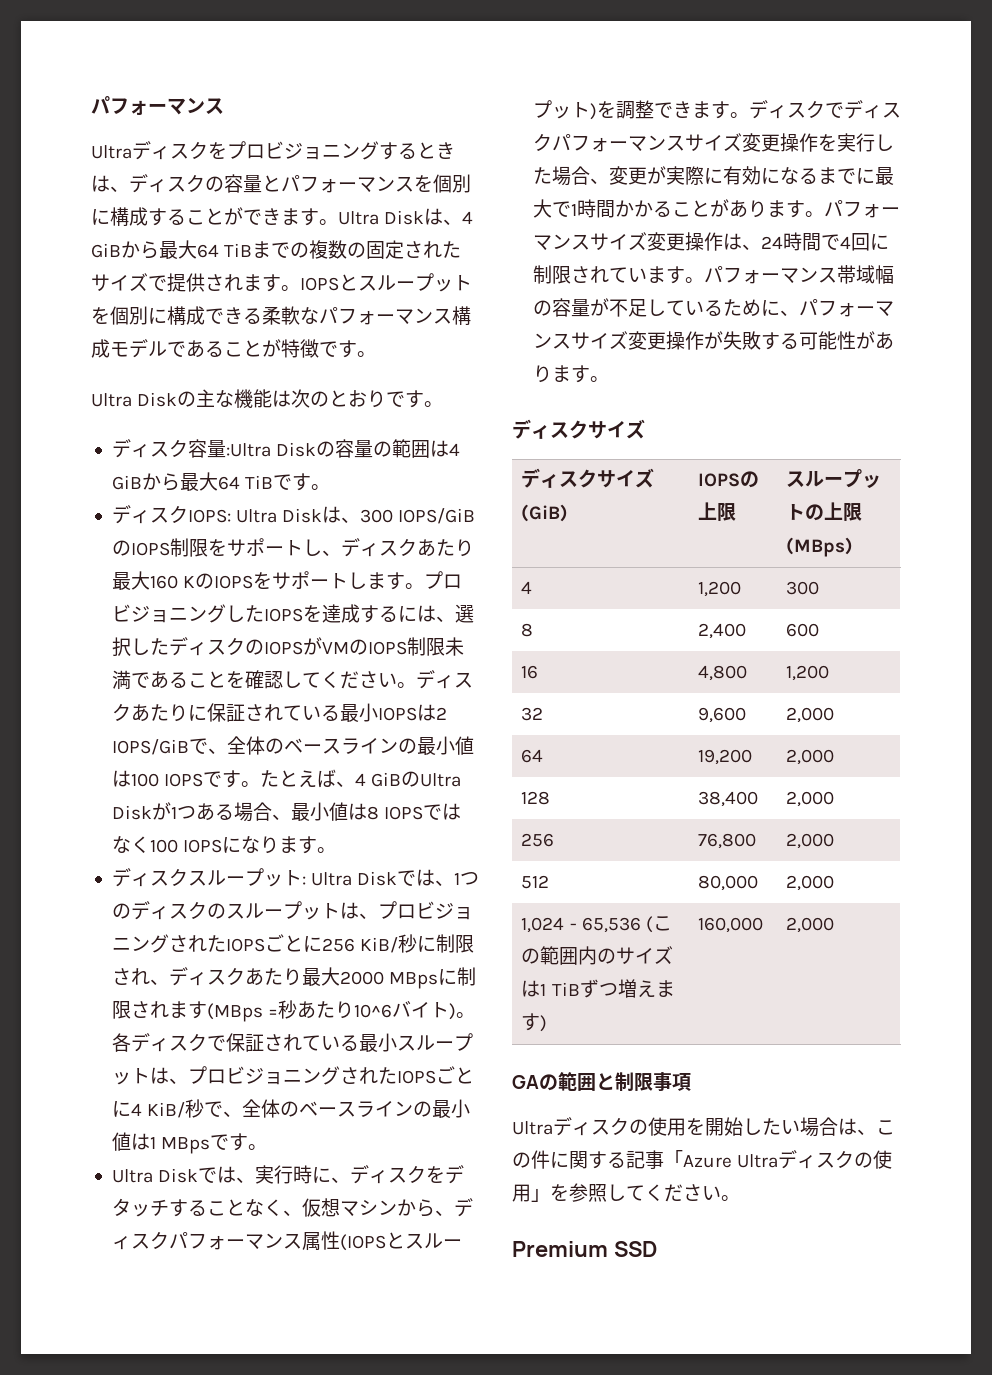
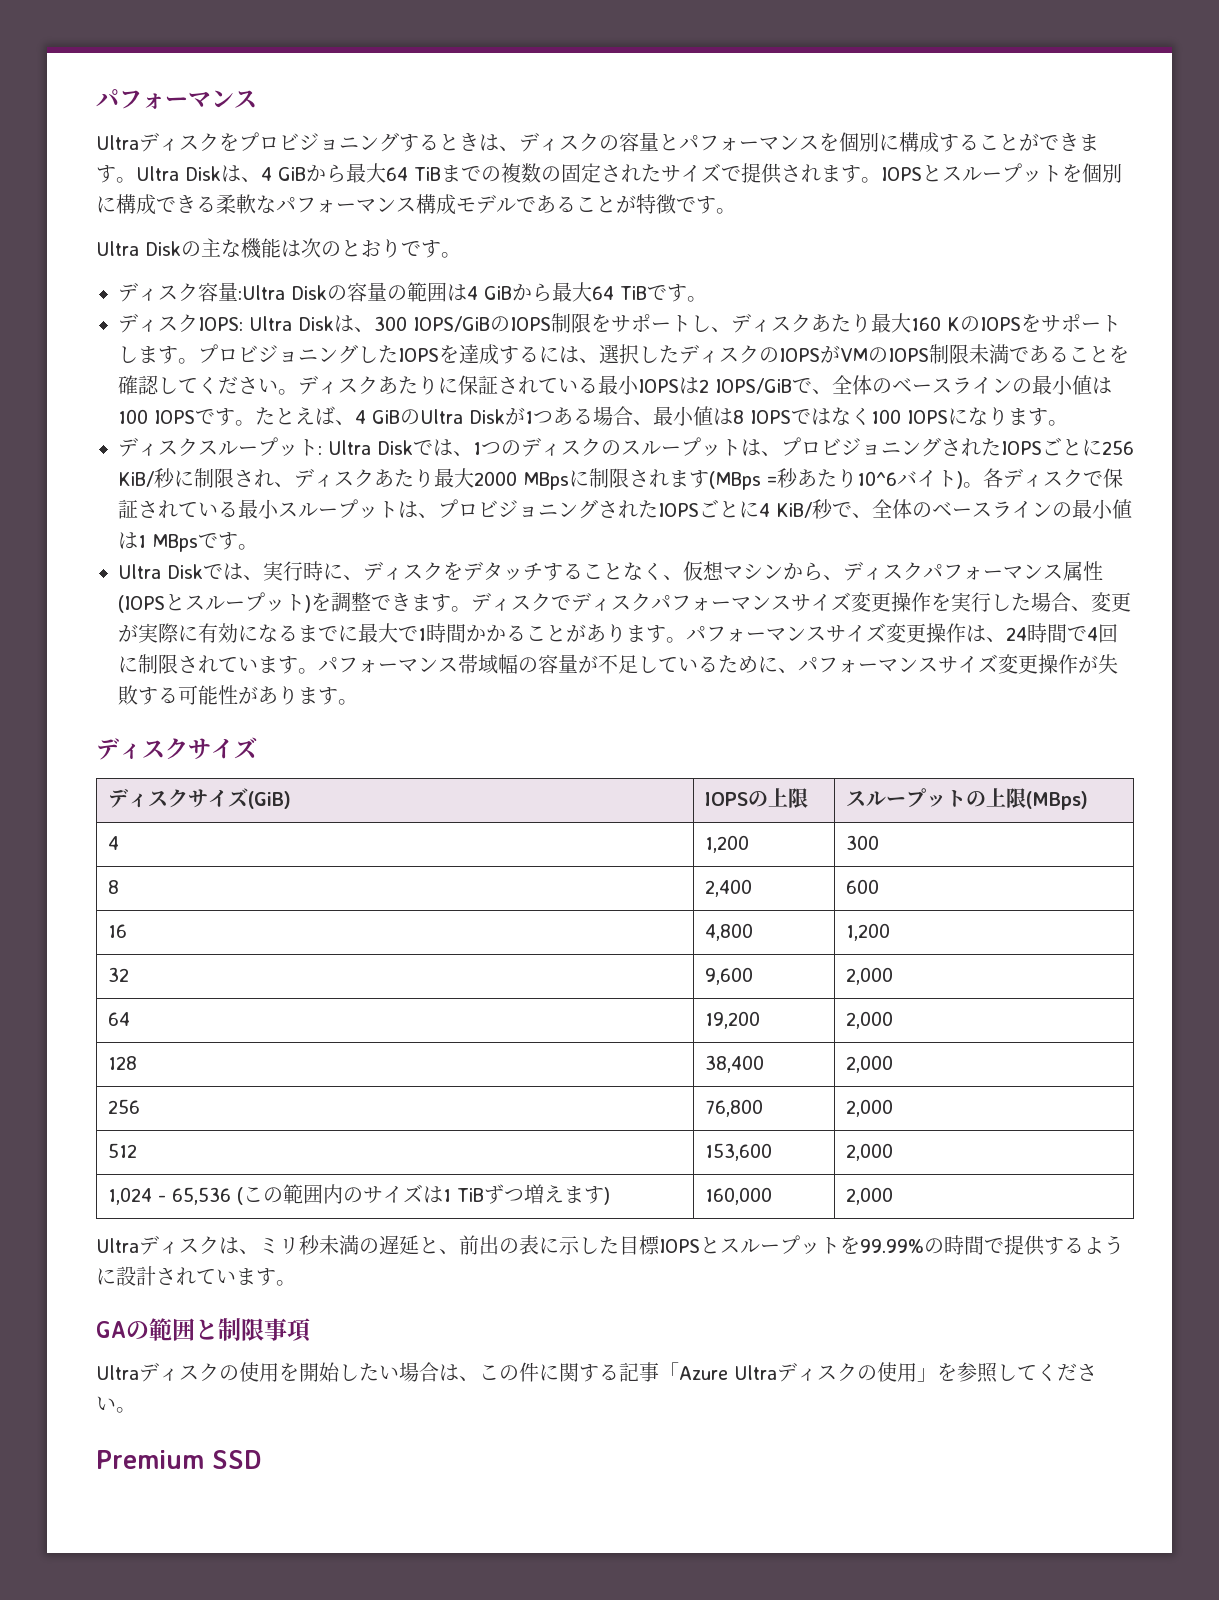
- 512 | 80,000 | 2,000
+ 512 | 153,600 | 2,000
+ Ultraディスクは、ミリ秒未満の遅延と、前出の表に示した目標IOPSとスループットを99.99%の時間で提供するように設計されています。

